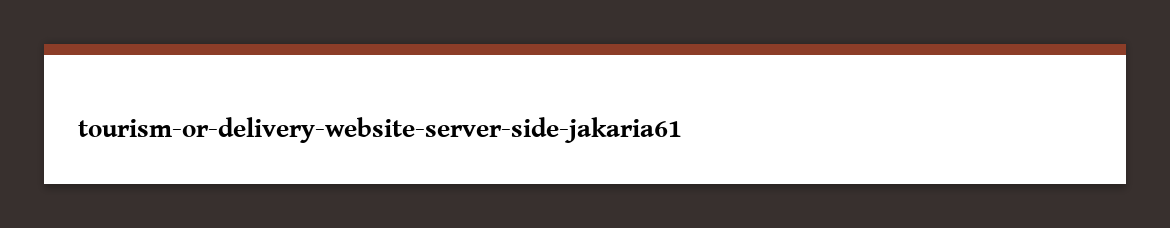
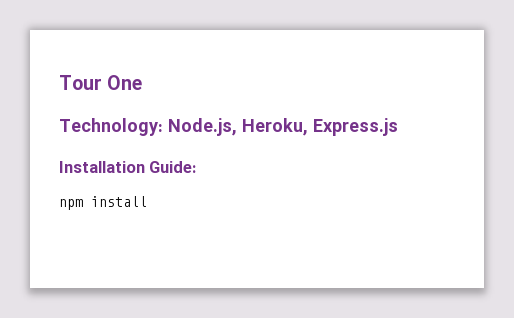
- tourism-or-delivery-website-server-side-jakaria61
+ Tour One
+ Technology: Node.js, Heroku, Express.js
+ Installation Guide:
+ npm install

